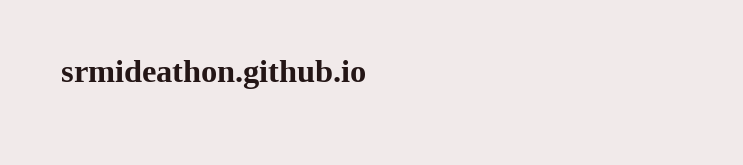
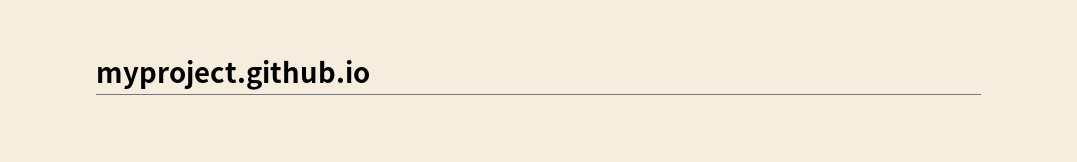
- srmideathon.github.io
+ myproject.github.io

